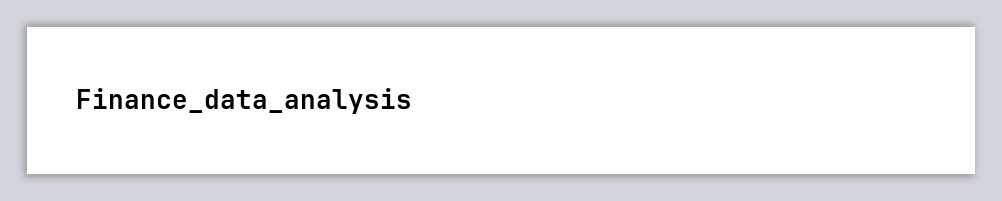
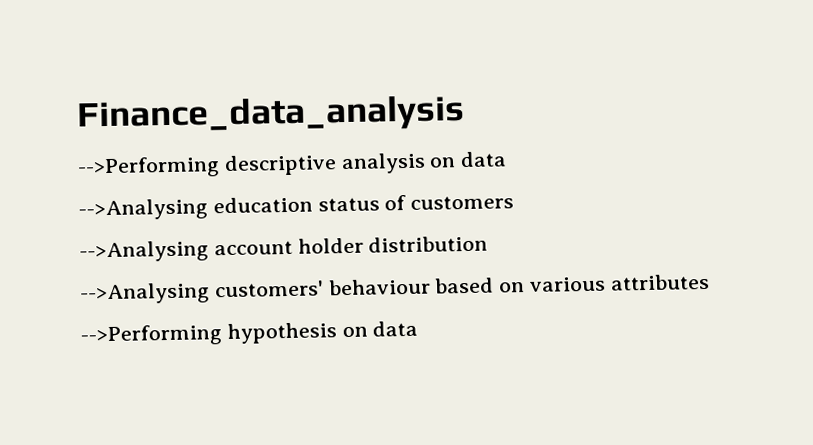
+ -->Performing descriptive analysis on data
+ -->Analysing education status of customers
+ -->Analysing account holder distribution
+ -->Analysing customers' behaviour based on various attributes
+ -->Performing hypothesis on data

